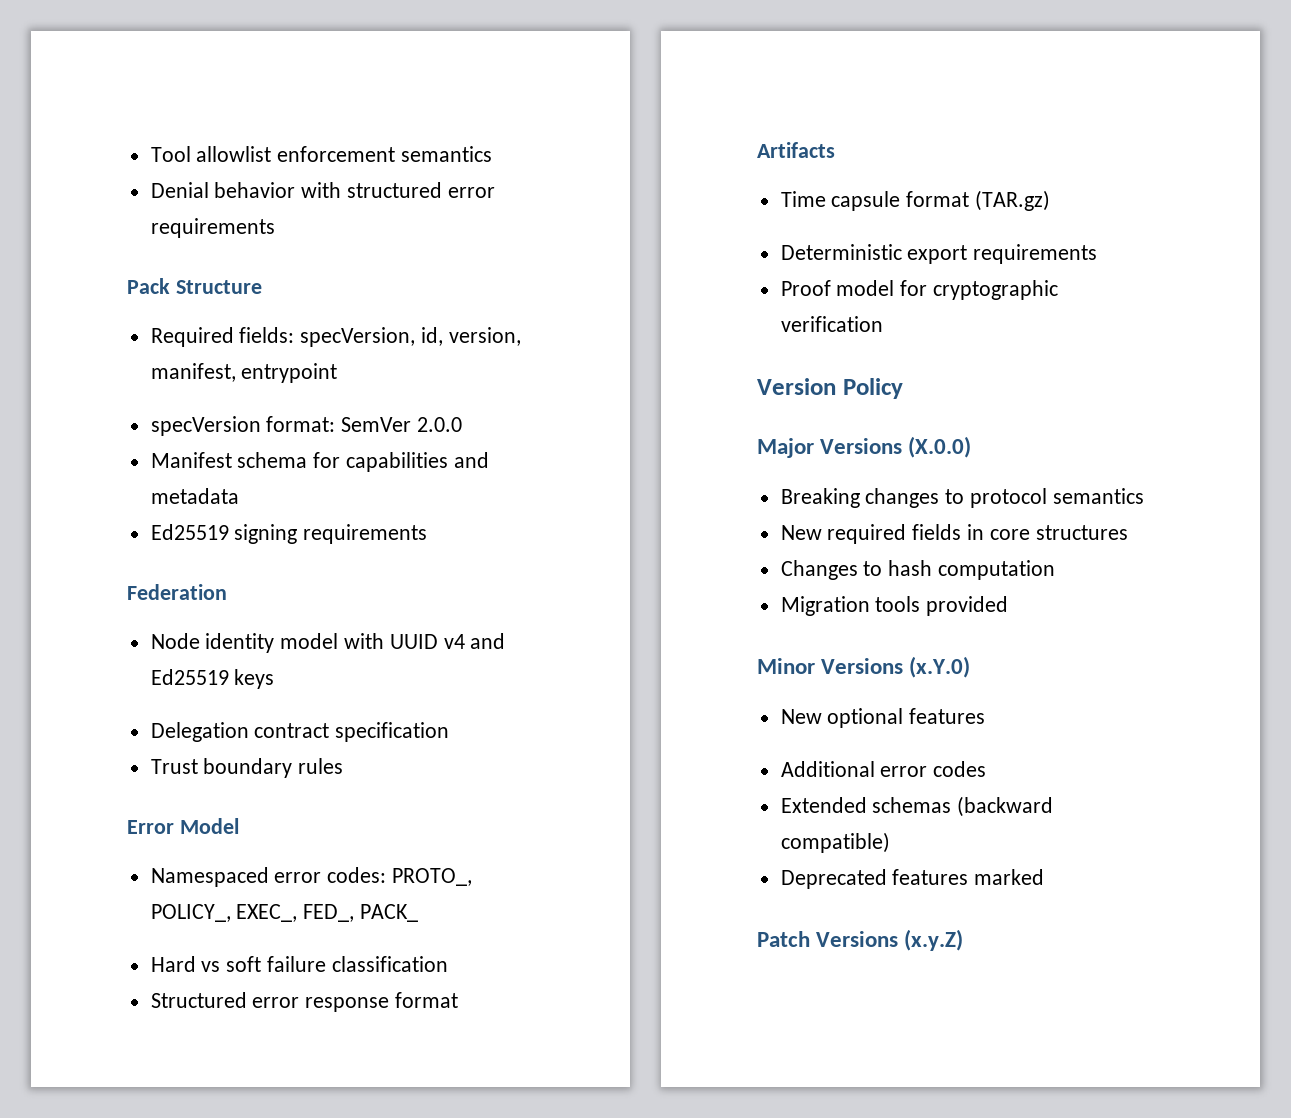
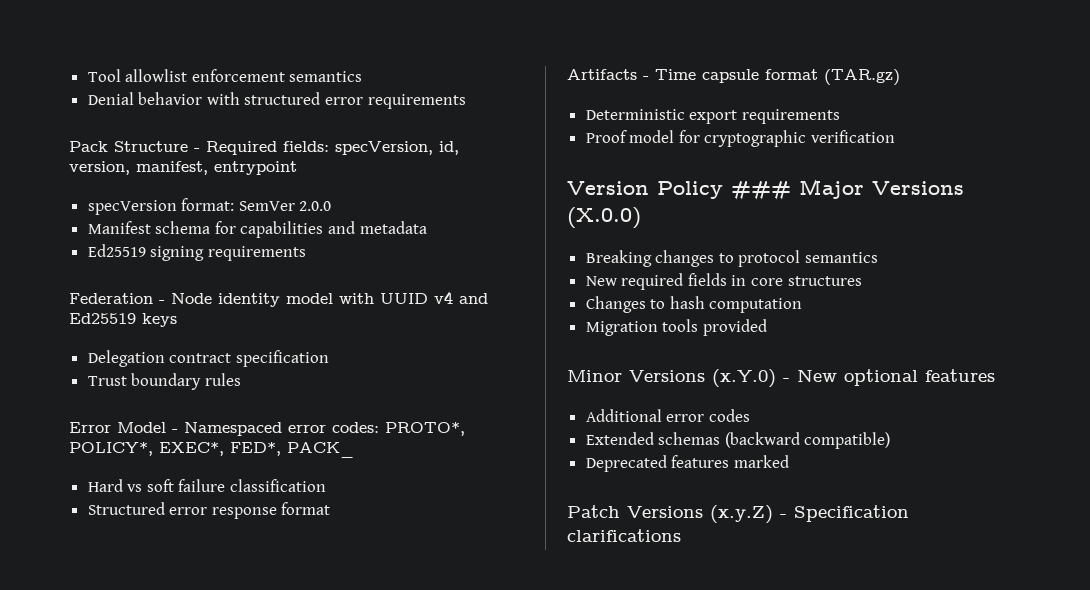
- Pack Structure
- Required fields: specVersion, id, version, manifest, entrypoint
+ Pack Structure - Required fields: specVersion, id, version, manifest, entrypoint
- Federation
- Node identity model with UUID v4 and Ed25519 keys
+ Federation - Node identity model with UUID v4 and Ed25519 keys
- Error Model
- Namespaced error codes: PROTO_, POLICY_, EXEC_, FED_, PACK_
+ Error Model - Namespaced error codes: PROTO*, POLICY*, EXEC*, FED*, PACK_
- Artifacts
- Time capsule format (TAR.gz)
+ Artifacts - Time capsule format (TAR.gz)
- Version Policy
- Major Versions (X.0.0)
+ Version Policy ### Major Versions (X.0.0)
- Minor Versions (x.Y.0)
- New optional features
+ Minor Versions (x.Y.0) - New optional features
- Patch Versions (x.y.Z)
+ Patch Versions (x.y.Z) - Specification clarifications

